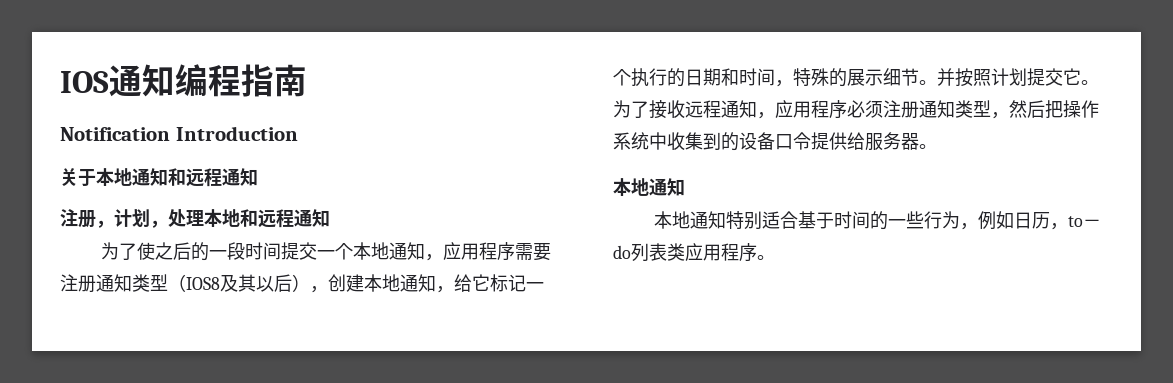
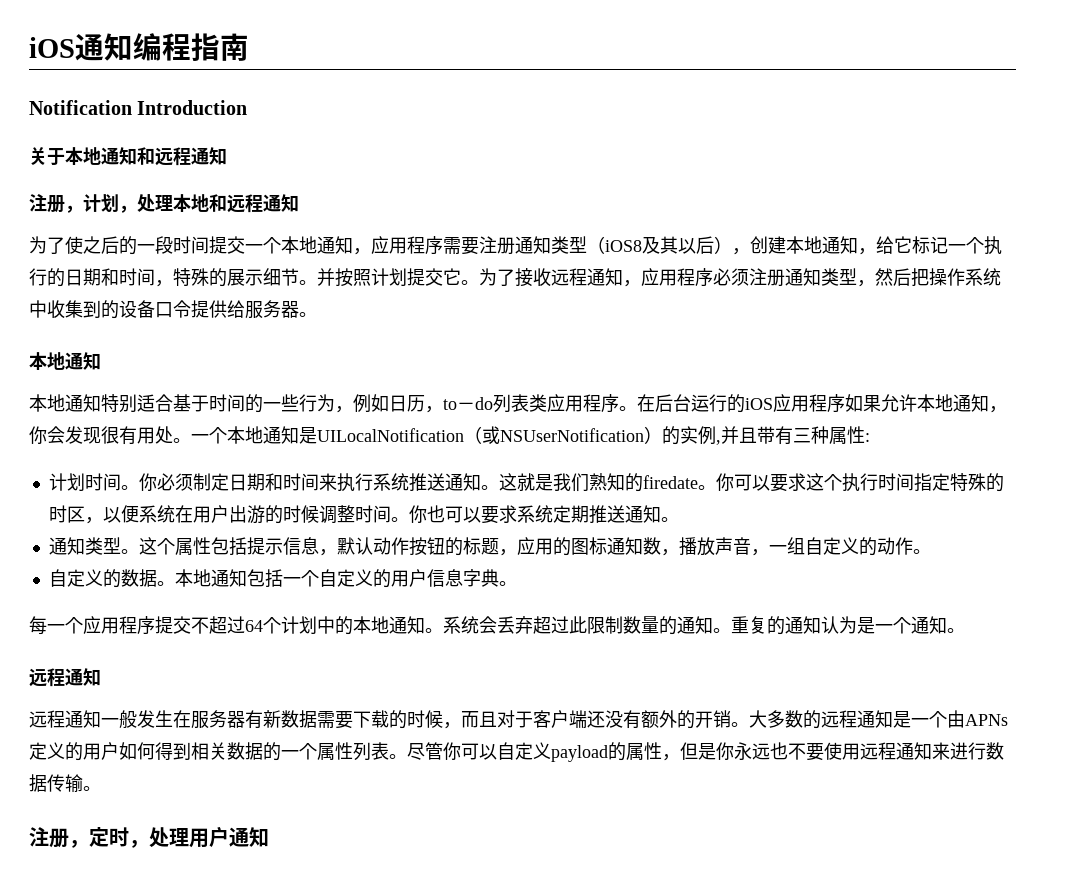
- IOS通知编程指南
+ iOS通知编程指南
- 为了使之后的一段时间提交一个本地通知，应用程序需要注册通知类型（IOS8及其以后），创建本地通知，给它标记一个执行的日期和时间，特殊的展示细节。
+ 为了使之后的一段时间提交一个本地通知，应用程序需要注册通知类型（iOS8及其以后），创建本地通知，给它标记一个执行的日期和时间，特殊的展示细节。
+ 在后台运行的iOS应用程序如果允许本地通知，你会发现很有用处。一个本地通知是UILocalNotification（或NSUserNotification）的实例,并且带有三种属性:
+ 计划时间。你必须制定日期和时间来执行系统推送通知。这就是我们熟知的firedate。你可以要求这个执行时间指定特殊的时区，以便系统在用户出游的时候调整时间。你也可以要求系统定期推送通知。
+ 通知类型。这个属性包括提示信息，默认动作按钮的标题，应用的图标通知数，播放声音，一组自定义的动作。
+ 自定义的数据。本地通知包括一个自定义的用户信息字典。
+ 每一个应用程序提交不超过64个计划中的本地通知。系统会丢弃超过此限制数量的通知。重复的通知认为是一个通知。
+ 远程通知
+ 远程通知一般发生在服务器有新数据需要下载的时候，而且对于客户端还没有额外的开销。大多数的远程通知是一个由APNs定义的用户如何得到相关数据的一个属性列表。尽管你可以自定义payload的属性，但是你永远也不要使用远程通知来进行数据传输。
+ 注册，定时，处理用户通知

